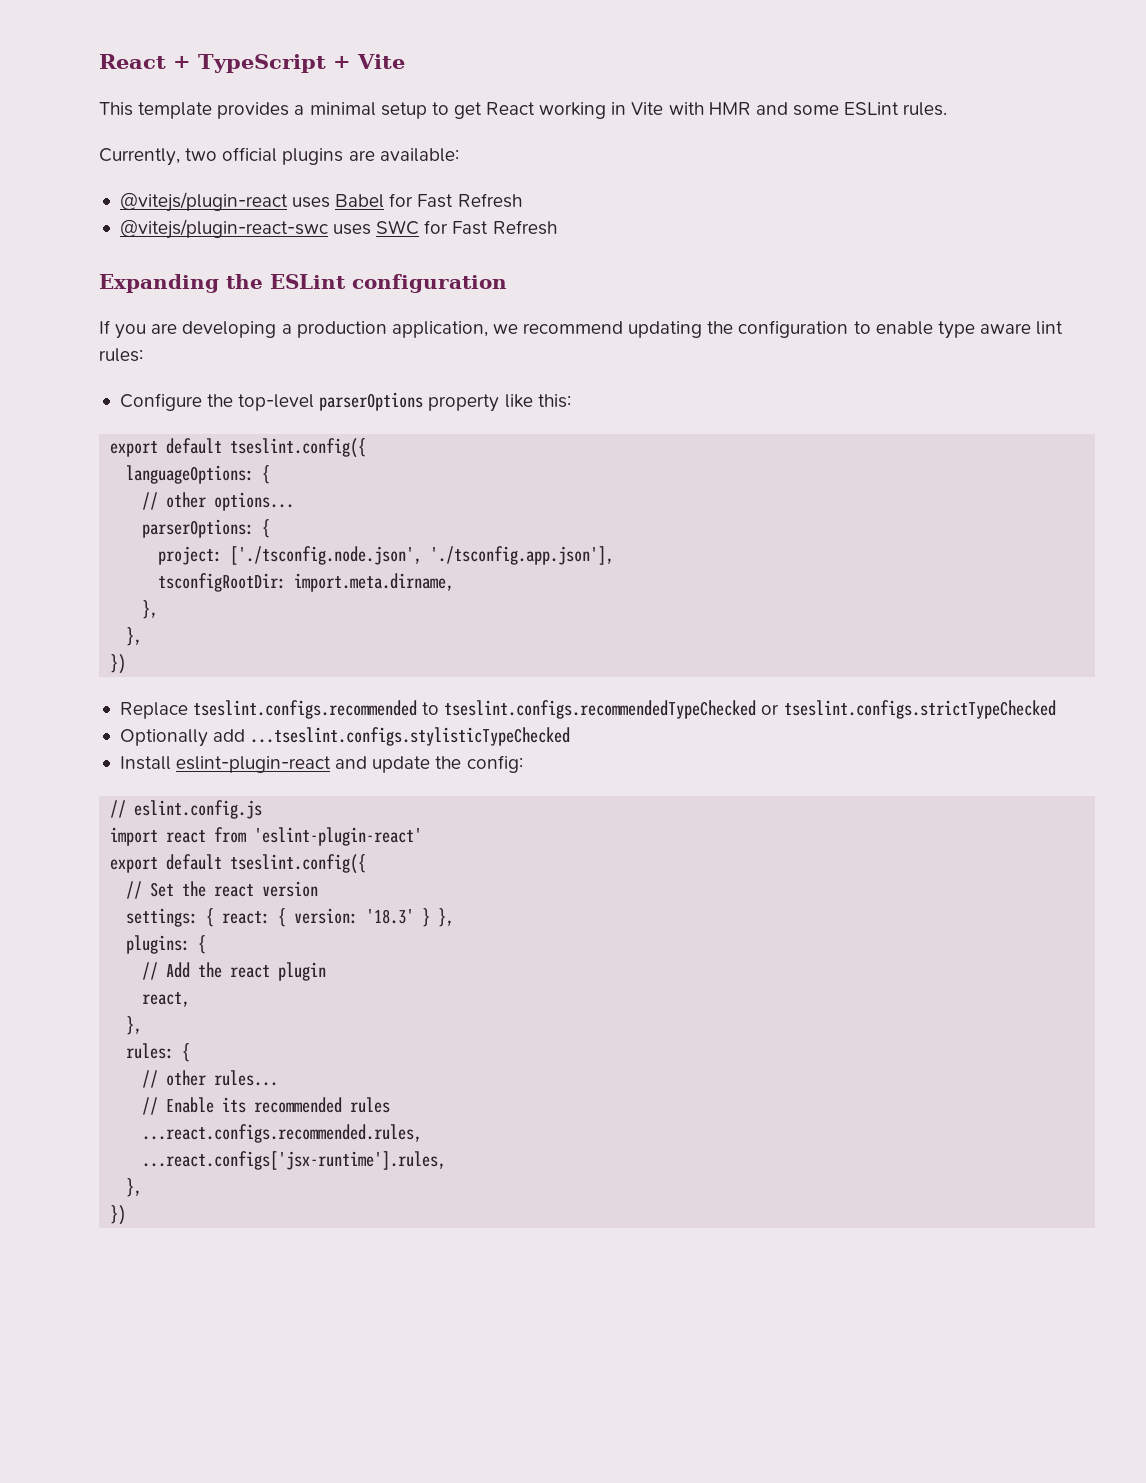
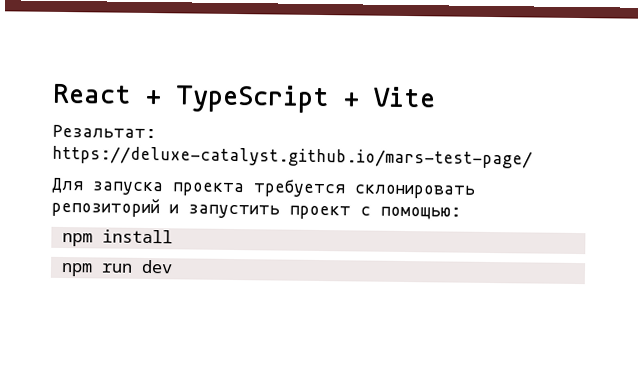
- This template provides a minimal setup to get React working in Vite with HMR and some ESLint rules.
- Currently, two official plugins are available:
- @vitejs/plugin-react uses Babel for Fast Refresh
- @vitejs/plugin-react-swc uses SWC for Fast Refresh
- Expanding the ESLint configuration
- If you are developing a production application, we recommend updating the configuration to enable type aware lint rules:
- Configure the top-level parserOptions property like this:
- export default tseslint.config({
- languageOptions: {
- // other options...
- parserOptions: {
- project: ['./tsconfig.node.json', './tsconfig.app.json'],
- tsconfigRootDir: import.meta.dirname,
- },
- },
- })
- Replace tseslint.configs.recommended to tseslint.configs.recommendedTypeChecked or tseslint.configs.strictTypeChecked
- Optionally add ...tseslint.configs.stylisticTypeChecked
- Install eslint-plugin-react and update the config:
- // eslint.config.js
- import react from 'eslint-plugin-react'
- export default tseslint.config({
- // Set the react version
- settings: { react: { version: '18.3' } },
- plugins: {
- // Add the react plugin
- react,
- },
- rules: {
- // other rules...
- // Enable its recommended rules
- ...react.configs.recommended.rules,
- ...react.configs['jsx-runtime'].rules,
- },
- })
+ Резальтат: https://deluxe-catalyst.github.io/mars-test-page/
+ Для запуска проекта требуется склонировать репозиторий и запустить проект с помощью:
+ npm install
+ npm run dev

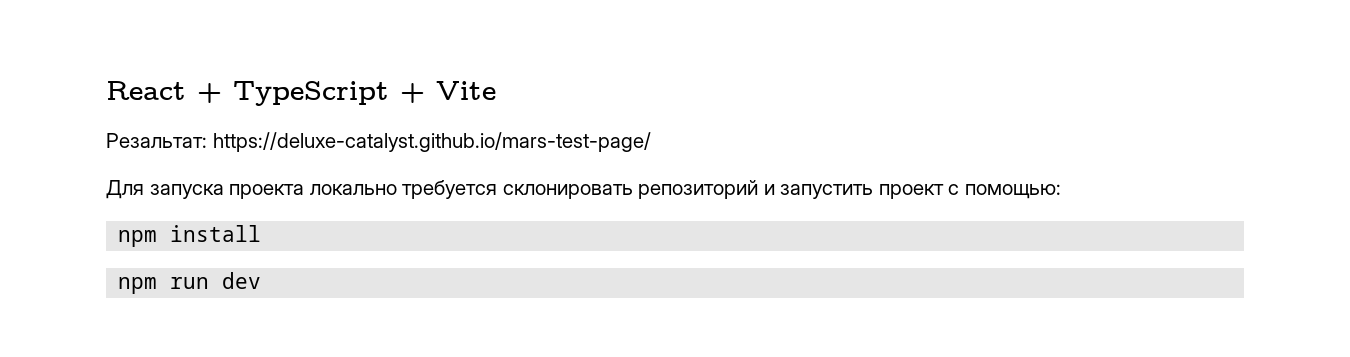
- Для запуска проекта требуется склонировать репозиторий и запустить проект с помощью:
+ Для запуска проекта локально требуется склонировать репозиторий и запустить проект с помощью:

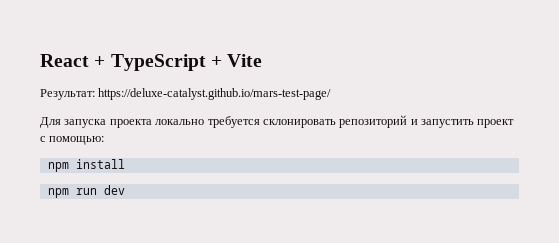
- Резальтат: https://deluxe-catalyst.github.io/mars-test-page/
+ Результат: https://deluxe-catalyst.github.io/mars-test-page/

